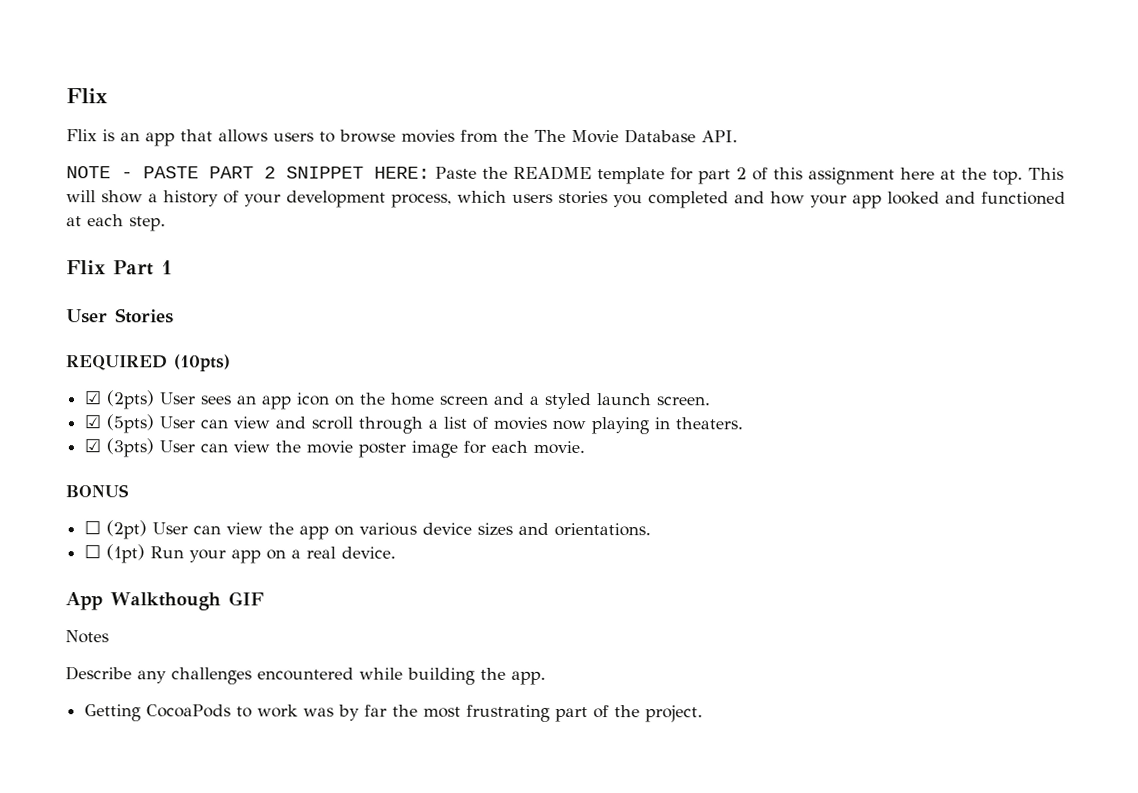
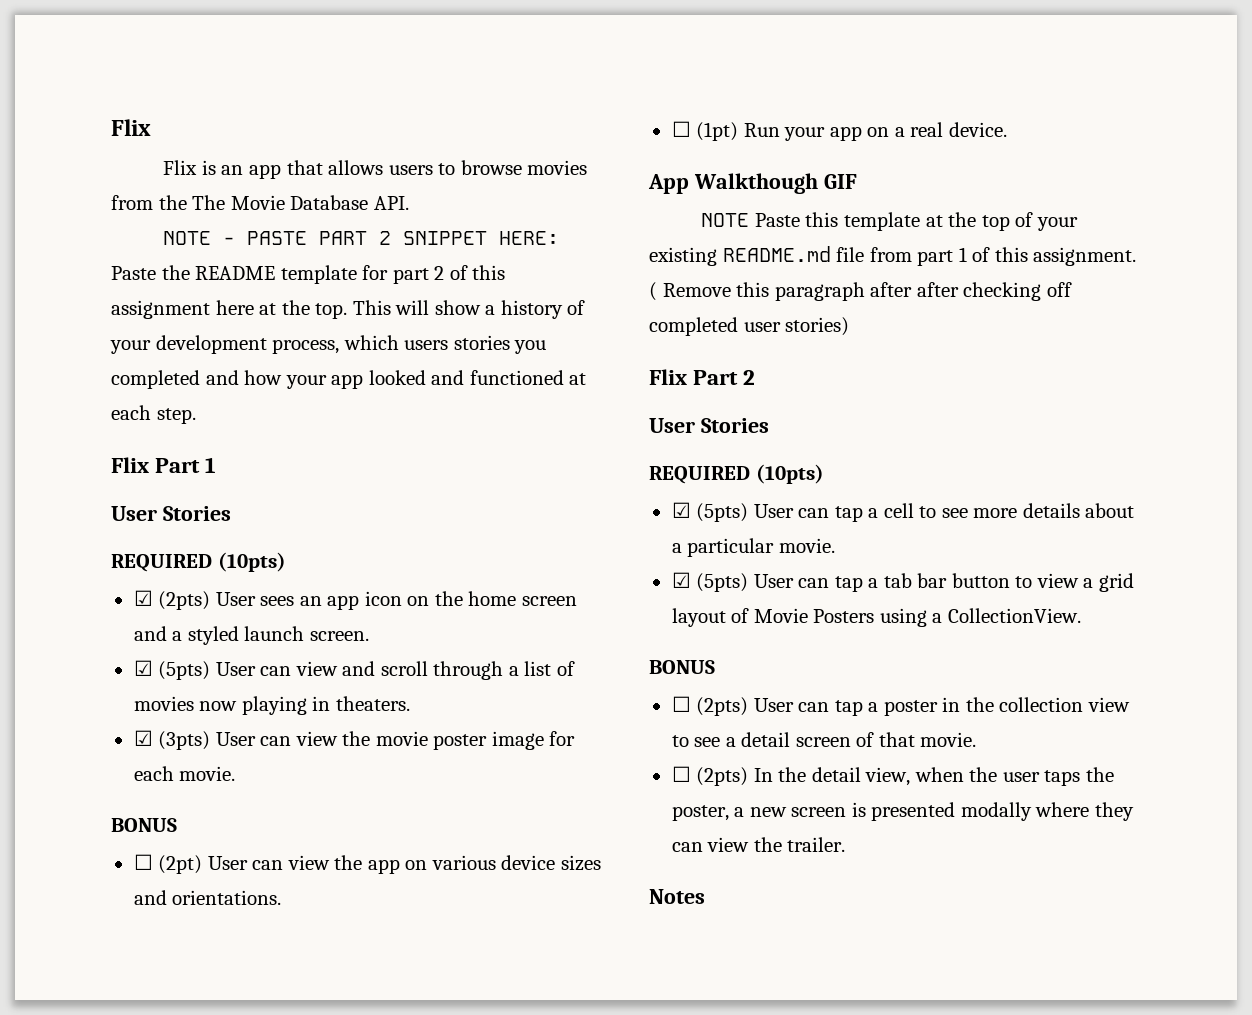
+ NOTE Paste this template at the top of your existing README.md file from part 1 of this assignment. ( Remove this paragraph after after checking off completed user stories)
+ Flix Part 2
+ User Stories
+ REQUIRED (10pts)
+ ☑ (5pts) User can tap a cell to see more details about a particular movie.
+ ☑ (5pts) User can tap a tab bar button to view a grid layout of Movie Posters using a CollectionView.
+ BONUS
+ ☐ (2pts) User can tap a poster in the collection view to see a detail screen of that movie.
+ ☐ (2pts) In the detail view, when the user taps the poster, a new screen is presented modally where they can view the trailer.
  Notes
- Describe any challenges encountered while building the app.
- Getting CocoaPods to work was by far the most frustrating part of the project.

